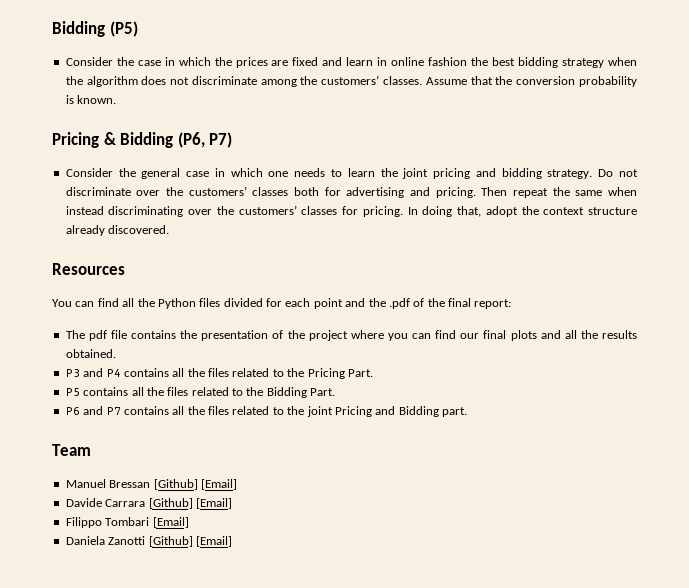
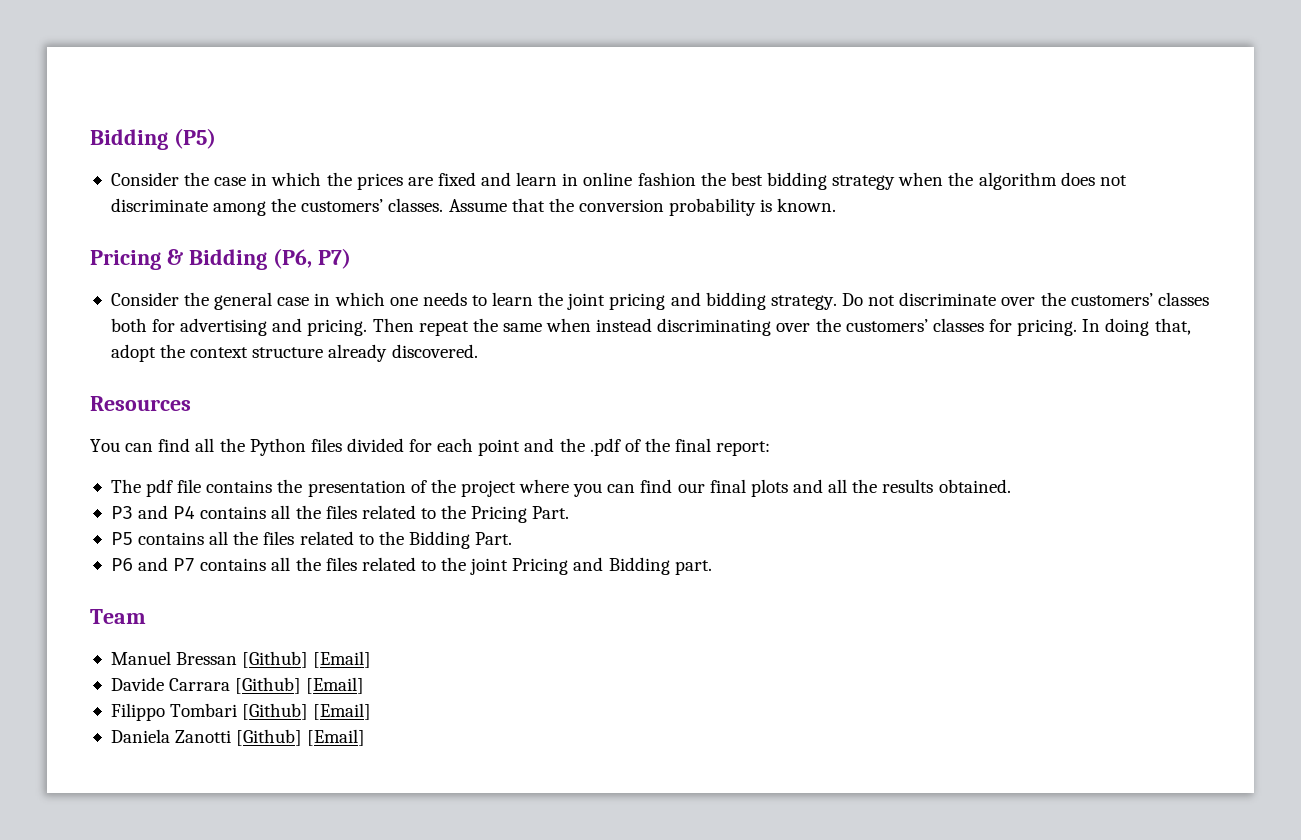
- Filippo Tombari [Email]
+ Filippo Tombari [Github] [Email]

